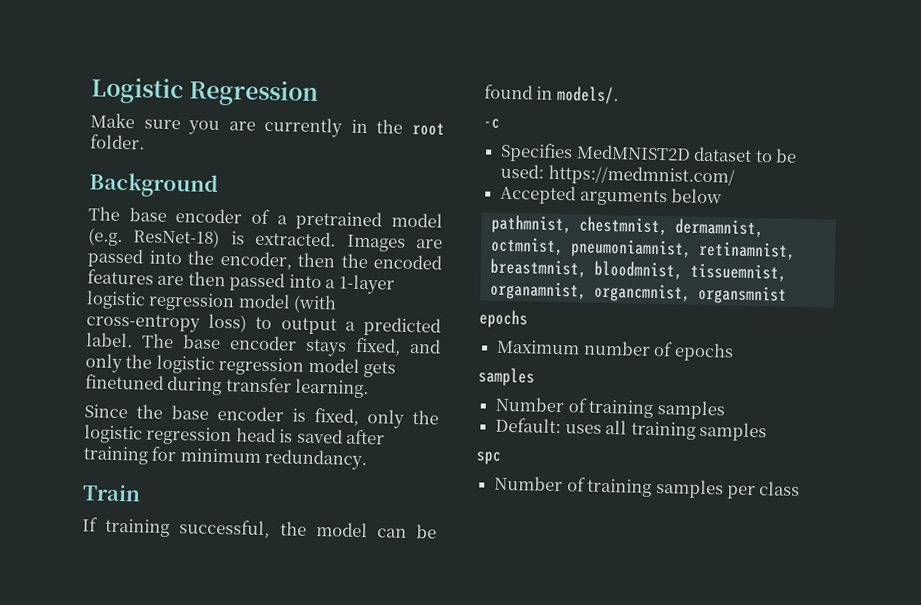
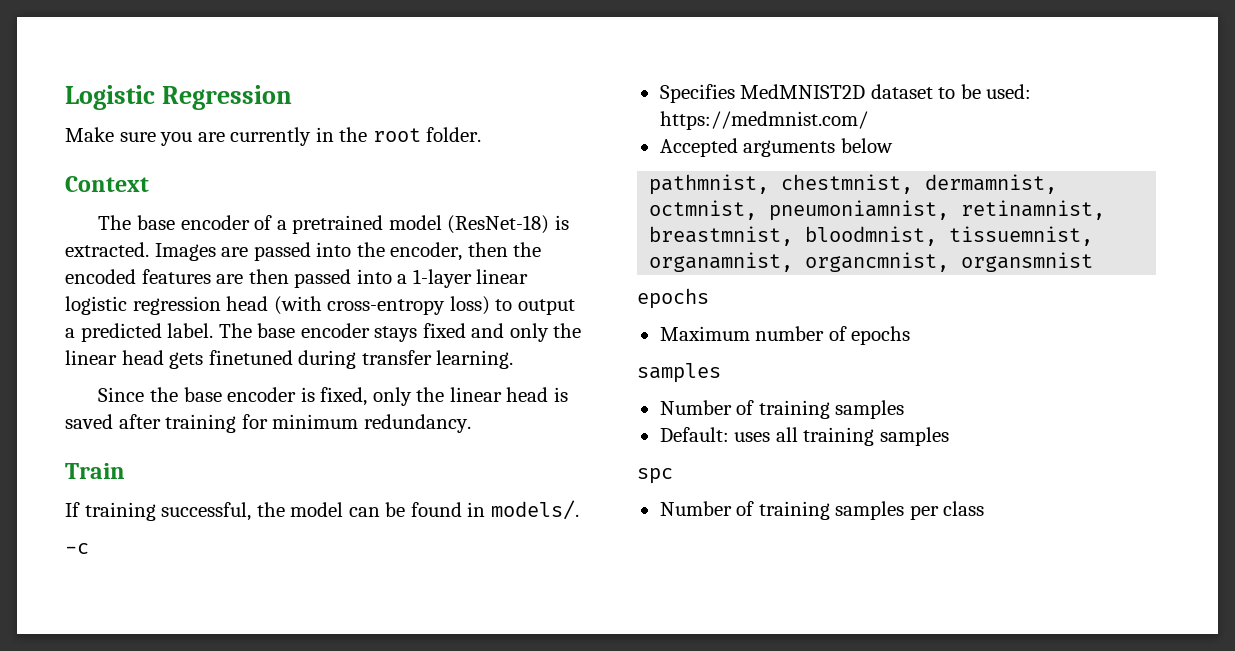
- Background
+ Context
- The base encoder of a pretrained model (e.g. ResNet-18) is extracted.
+ The base encoder of a pretrained model (ResNet-18) is extracted.
- Images are passed into the encoder, then the encoded features are then passed into a 1-layer logistic regression model (with cross-entropy loss) to output a predicted label.
+ Images are passed into the encoder, then the encoded features are then passed into a 1-layer linear logistic regression head (with cross-entropy loss) to output a predicted label.
- The base encoder stays fixed, and only the logistic regression model gets finetuned during transfer learning.
+ The base encoder stays fixed and only the linear head gets finetuned during transfer learning.
- Since the base encoder is fixed, only the logistic regression head is saved after training for minimum redundancy.
+ Since the base encoder is fixed, only the linear head is saved after training for minimum redundancy.

